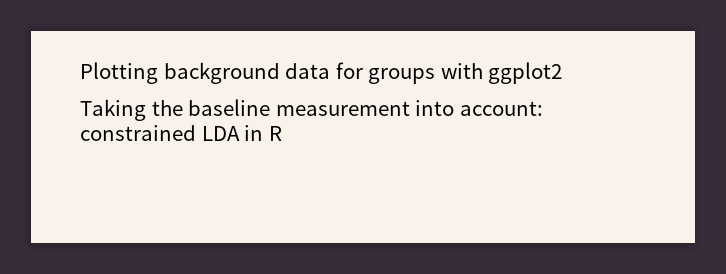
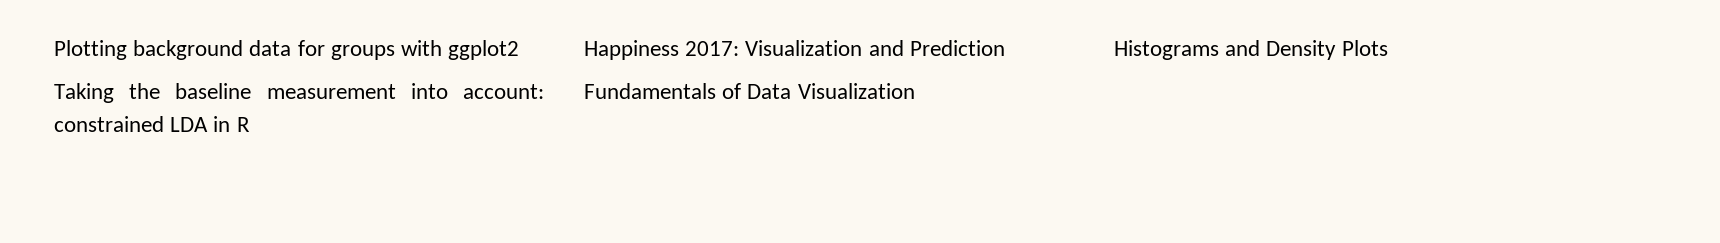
+ Happiness 2017: Visualization and Prediction
+ Fundamentals of Data Visualization
+ Histograms and Density Plots

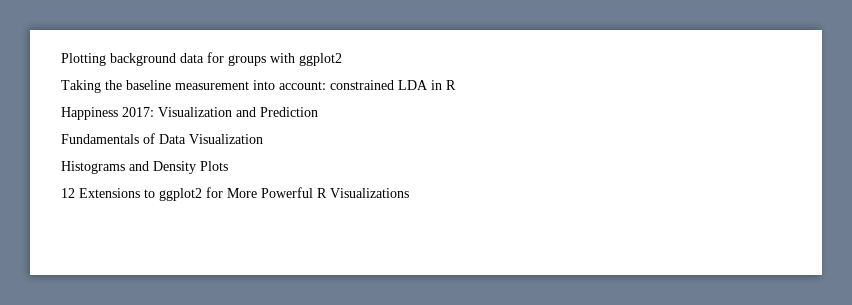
+ 12 Extensions to ggplot2 for More Powerful R Visualizations

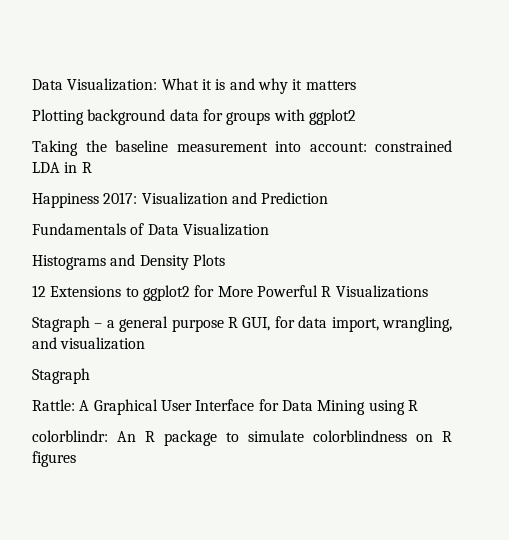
+ Data Visualization: What it is and why it matters
+ Stagraph – a general purpose R GUI, for data import, wrangling, and visualization
+ Stagraph
+ Rattle: A Graphical User Interface for Data Mining using R
+ colorblindr: An R package to simulate colorblindness on R figures

